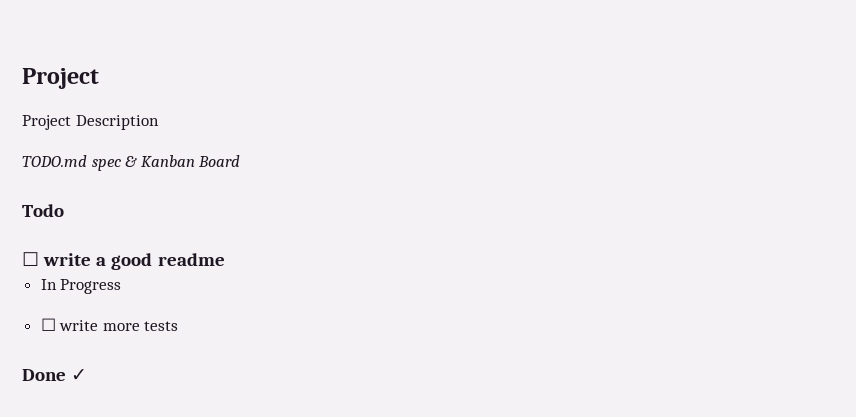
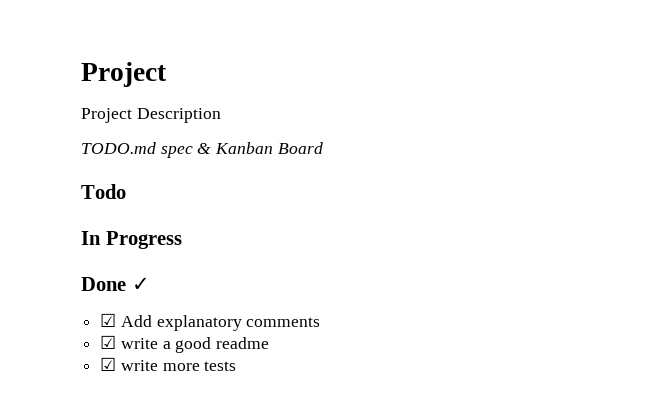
- ☐ write a good readme
+ In Progress
+ Done ✓
+ ☑ Add explanatory comments
+ ☑ write a good readme
- In Progress
- ☐ write more tests
+ ☑ write more tests
- Done ✓

